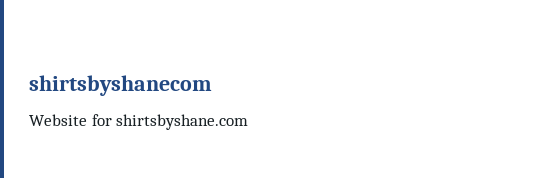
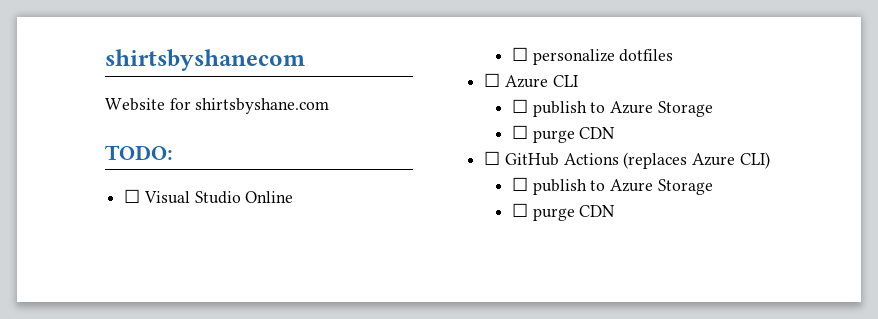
+ TODO:
+ ☐ Visual Studio Online
+ ☐ personalize dotfiles
+ ☐ Azure CLI
+ ☐ publish to Azure Storage
+ ☐ purge CDN
+ ☐ GitHub Actions (replaces Azure CLI)
+ ☐ publish to Azure Storage
+ ☐ purge CDN

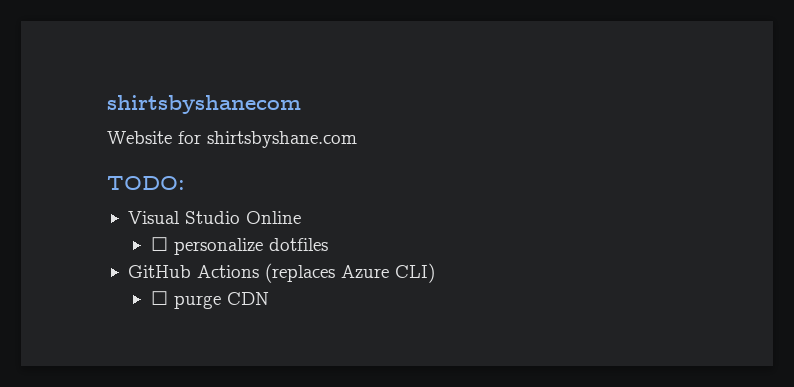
- ☐ Visual Studio Online
+ Visual Studio Online
- ☐ Azure CLI
- ☐ publish to Azure Storage
- ☐ purge CDN
- ☐ GitHub Actions (replaces Azure CLI)
- ☐ publish to Azure Storage
+ GitHub Actions (replaces Azure CLI)

